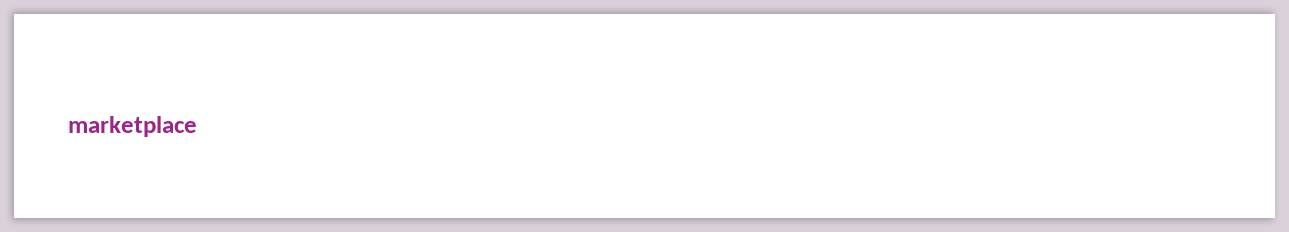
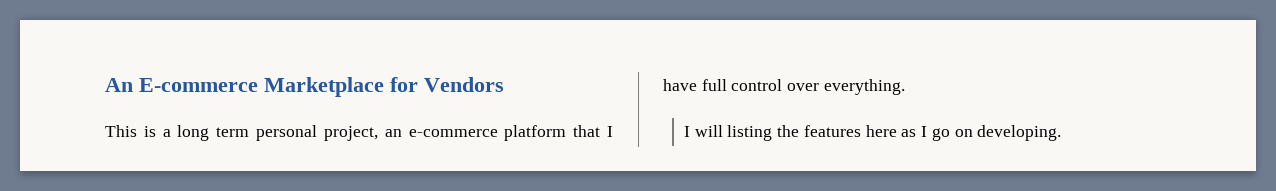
- marketplace
+ An E-commerce Marketplace for Vendors
+ This is a long term personal project, an e-commerce platform that I have full control over everything.
+ I will listing the features here as I go on developing.

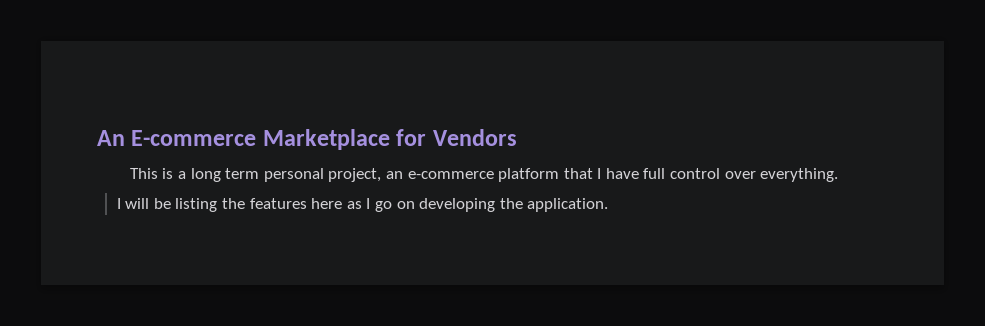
- I will listing the features here as I go on developing.
+ I will be listing the features here as I go on developing the application.

